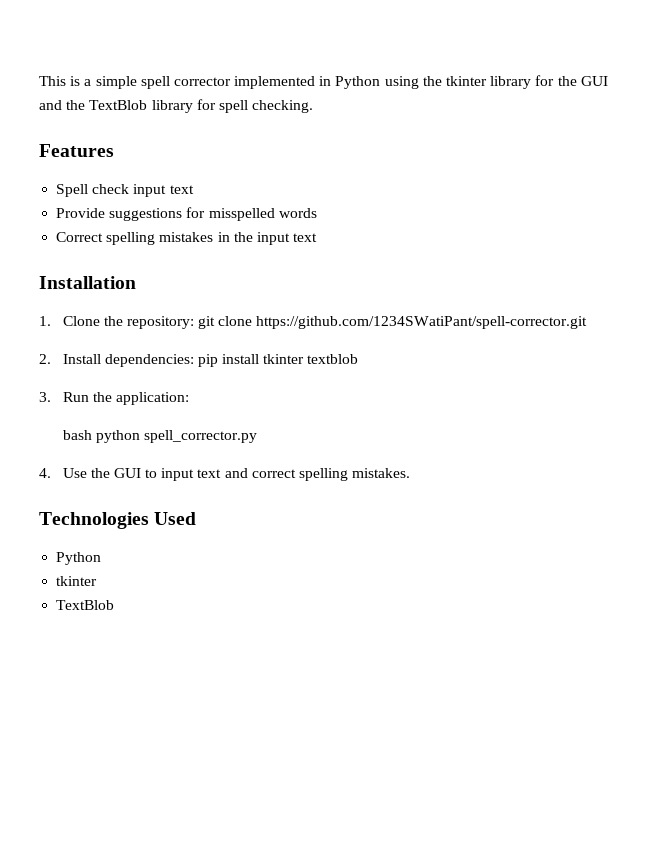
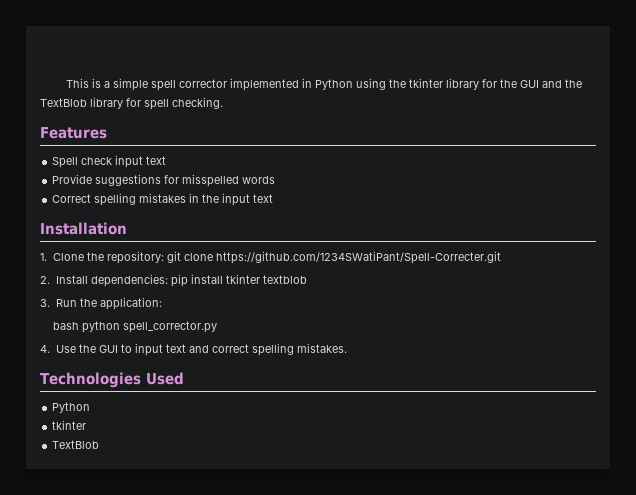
- 1. Clone the repository: git clone https://github.com/1234SWatiPant/spell-corrector.git
+ 1. Clone the repository: git clone https://github.com/1234SWatiPant/Spell-Correcter.git

